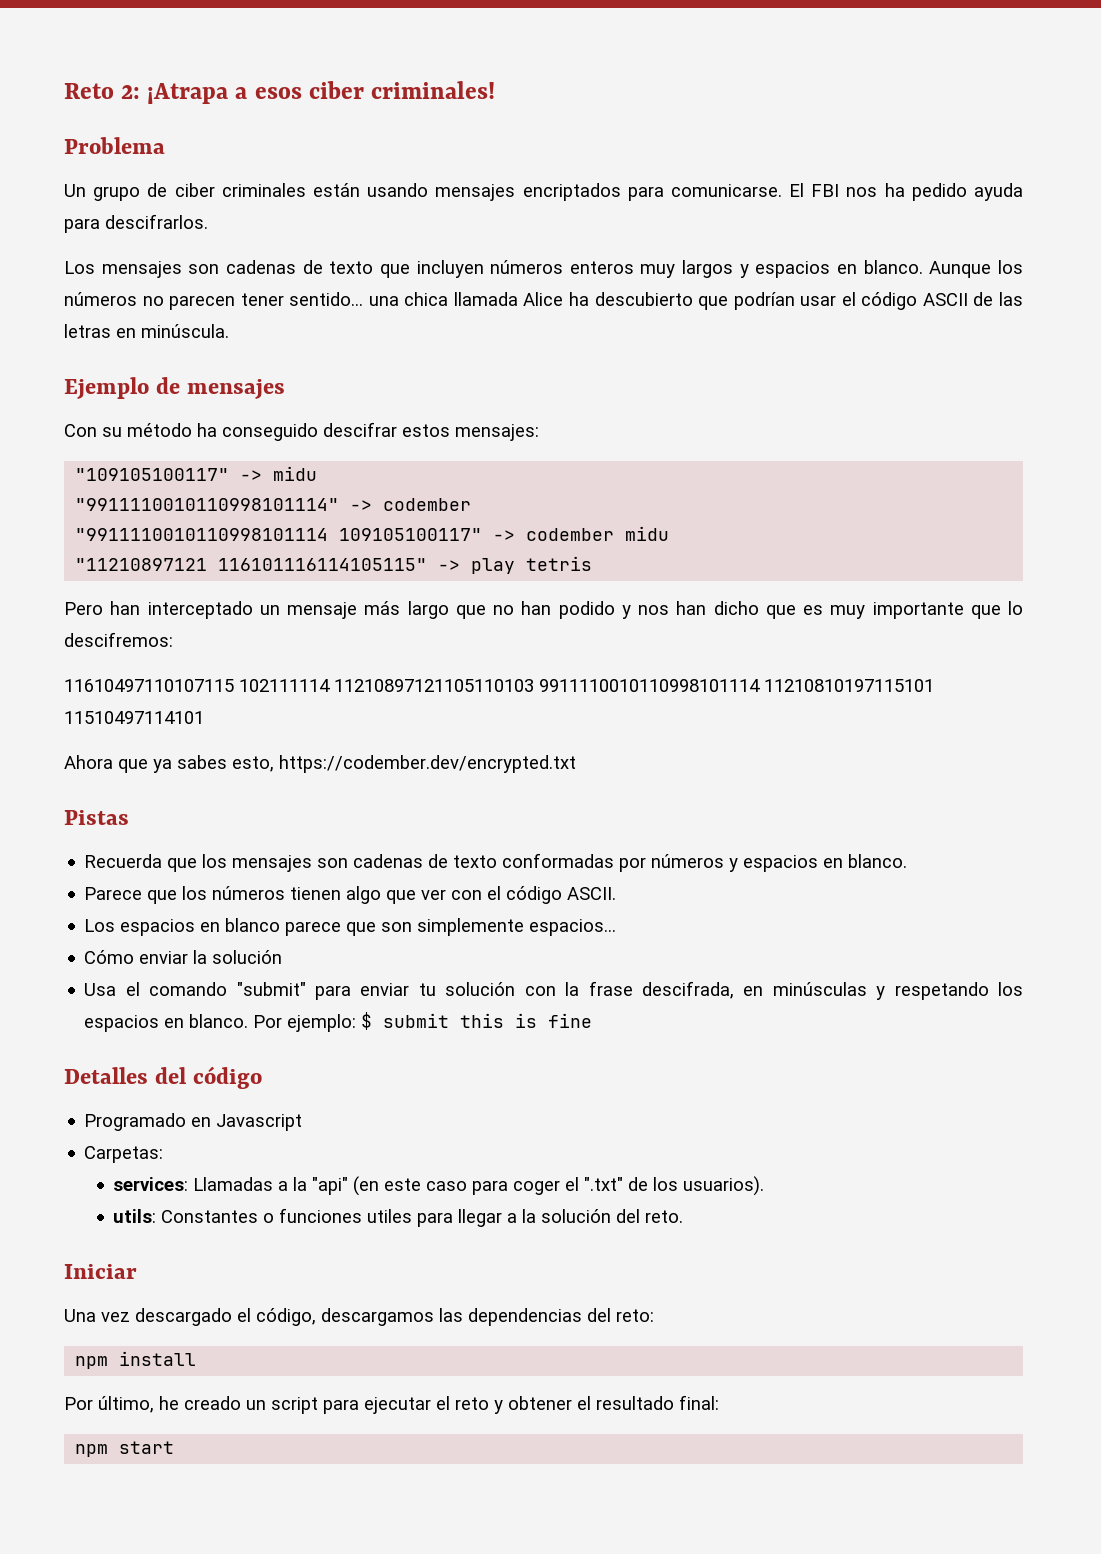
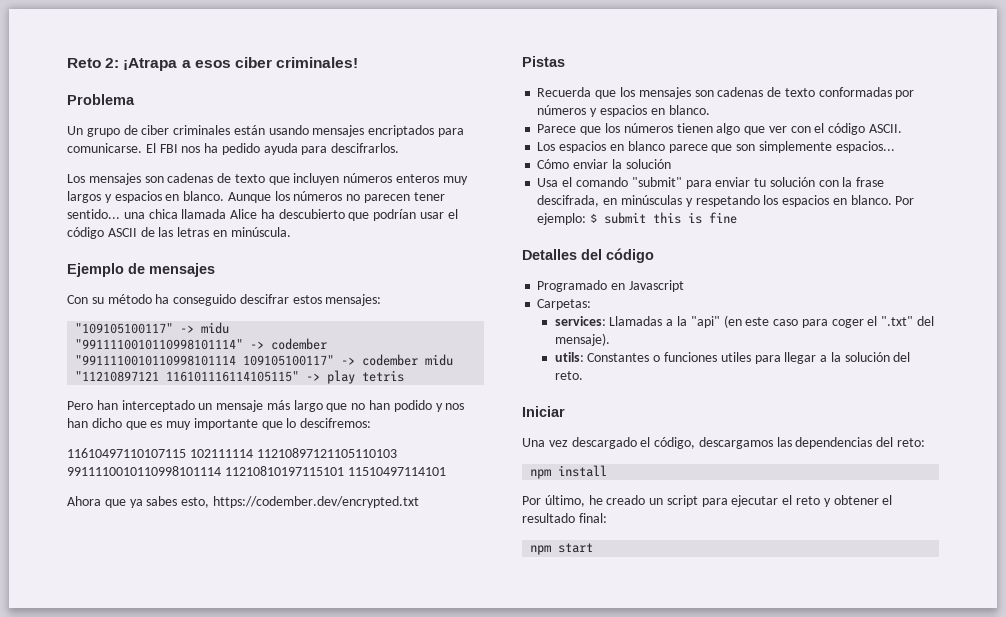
- services: Llamadas a la "api" (en este caso para coger el ".txt" de los usuarios).
+ services: Llamadas a la "api" (en este caso para coger el ".txt" del mensaje).

